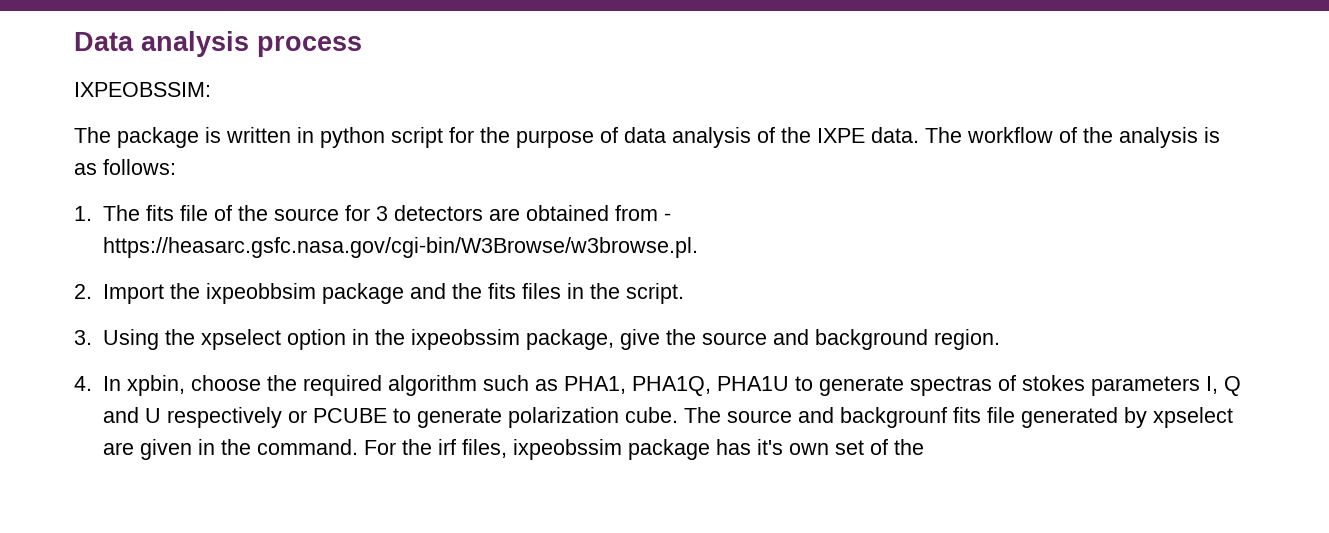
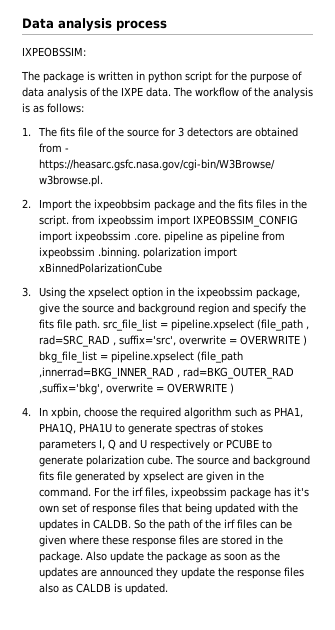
- 2. Import the ixpeobbsim package and the fits files in the script.
+ 2. Import the ixpeobbsim package and the fits files in the script. from ixpeobssim import IXPEOBSSIM_CONFIG import ixpeobssim .core. pipeline as pipeline from ixpeobssim .binning. polarization import xBinnedPolarizationCube
- 3. Using the xpselect option in the ixpeobssim package, give the source and background region.
+ 3. Using the xpselect option in the ixpeobssim package, give the source and background region and specify the fits file path. src_file_list = pipeline.xpselect (file_path , rad=SRC_RAD , suffix='src', overwrite = OVERWRITE ) bkg_file_list = pipeline.xpselect (file_path ,innerrad=BKG_INNER_RAD , rad=BKG_OUTER_RAD ,suffix='bkg', overwrite = OVERWRITE )
- The source and backgrounf fits file generated by xpselect are given in the command.
+ The source and background fits file generated by xpselect are given in the command.
- For the irf files, ixpeobssim package has it's own set of the
+ For the irf files, ixpeobssim package has it's own set of response files that being updated with the updates in CALDB. So the path of the irf files can be given where these response files are stored in the package. Also update the package as soon as the updates are announced they update the response files also as CALDB is updated.

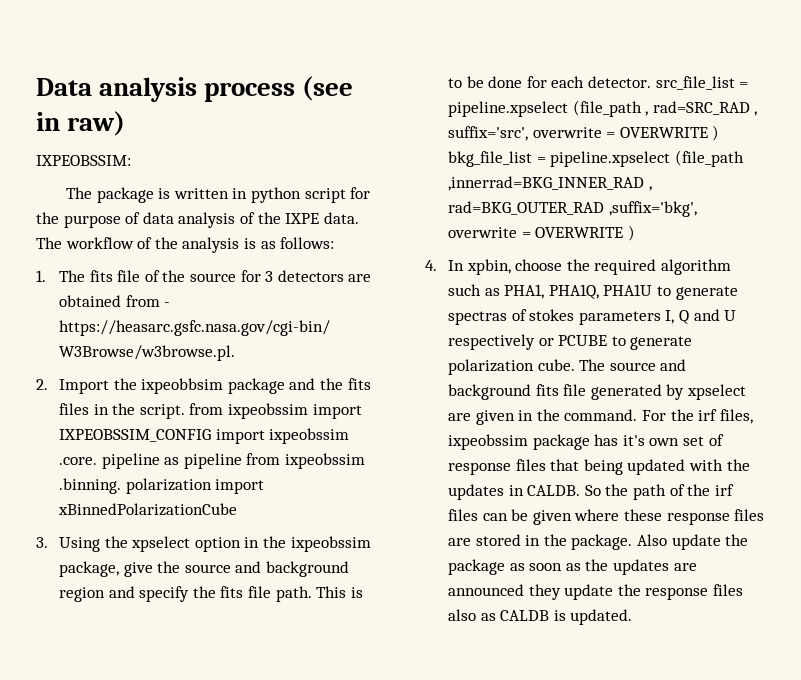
- Data analysis process
+ Data analysis process (see in raw)
- 3. Using the xpselect option in the ixpeobssim package, give the source and background region and specify the fits file path. src_file_list = pipeline.xpselect (file_path , rad=SRC_RAD , suffix='src', overwrite = OVERWRITE ) bkg_file_list = pipeline.xpselect (file_path ,innerrad=BKG_INNER_RAD , rad=BKG_OUTER_RAD ,suffix='bkg', overwrite = OVERWRITE )
+ 3. Using the xpselect option in the ixpeobssim package, give the source and background region and specify the fits file path. This is to be done for each detector. src_file_list = pipeline.xpselect (file_path , rad=SRC_RAD , suffix='src', overwrite = OVERWRITE ) bkg_file_list = pipeline.xpselect (file_path ,innerrad=BKG_INNER_RAD , rad=BKG_OUTER_RAD ,suffix='bkg', overwrite = OVERWRITE )

